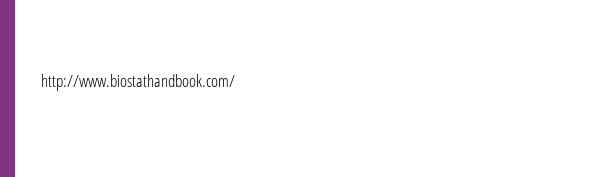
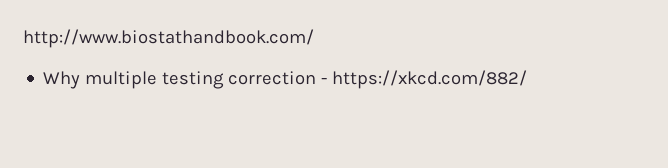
+ Why multiple testing correction - https://xkcd.com/882/

